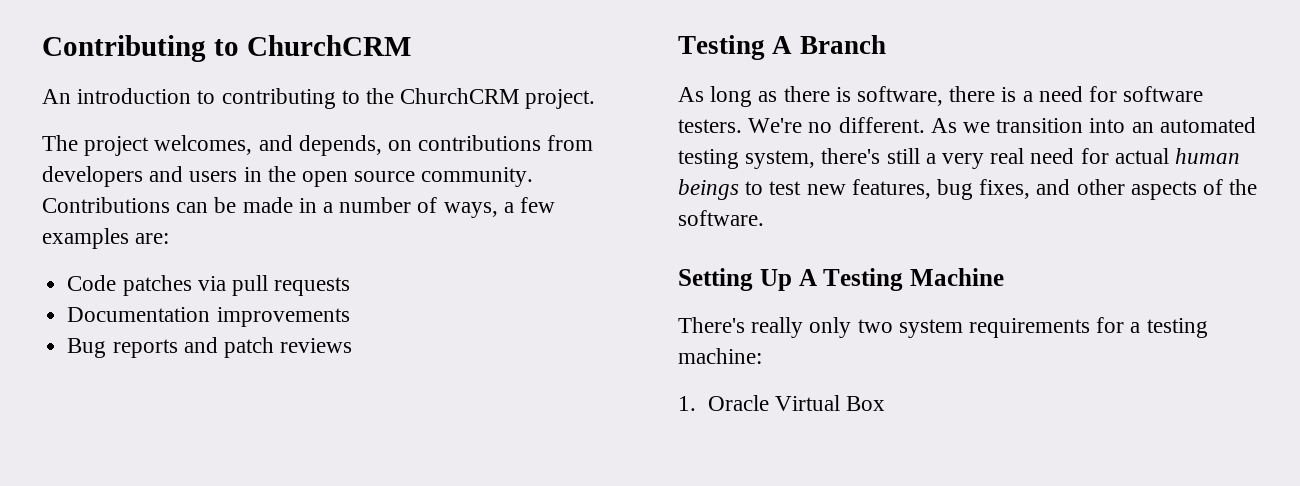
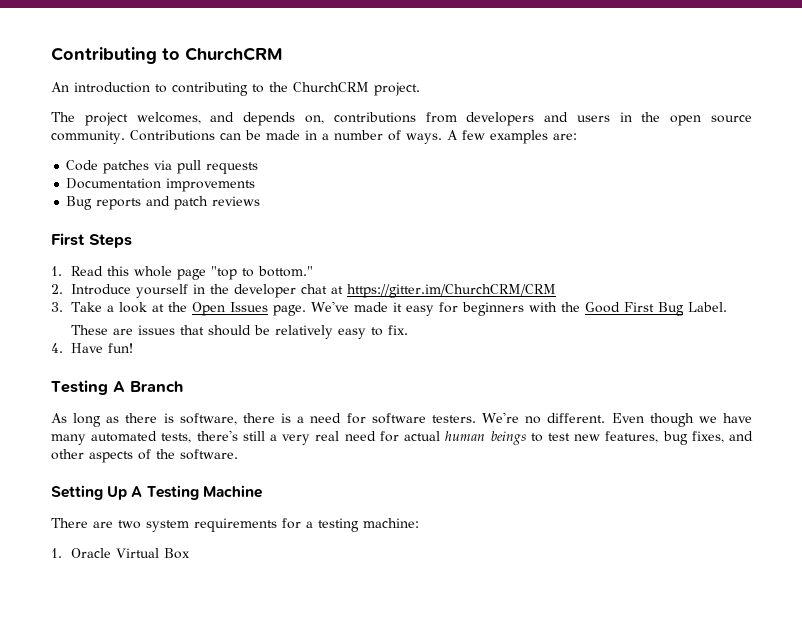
- The project welcomes, and depends, on contributions from developers and users in the open source community.
+ The project welcomes, and depends on, contributions from developers and users in the open source community.
- Contributions can be made in a number of ways, a few examples are:
+ Contributions can be made in a number of ways. A few examples are:
+ First Steps
+ 1. Read this whole page "top to bottom."
+ 2. Introduce yourself in the developer chat at https://gitter.im/ChurchCRM/CRM
+ 3. Take a look at the Open Issues page. We've made it easy for beginners with the Good First Bug Label.
+ These are issues that should be relatively easy to fix.
+ 4. Have fun!
- As we transition into an automated testing system, there's still a very real need for actual human beings to test new features, bug fixes, and other aspects of the software.
+ Even though we have many automated tests, there's still a very real need for actual human beings to test new features, bug fixes, and other aspects of the software.
- There's really only two system requirements for a testing machine:
+ There are two system requirements for a testing machine:

